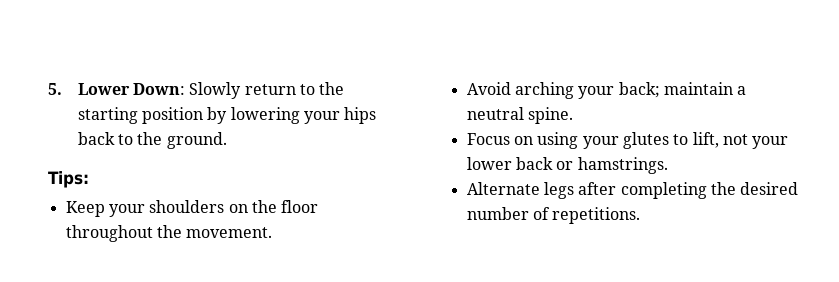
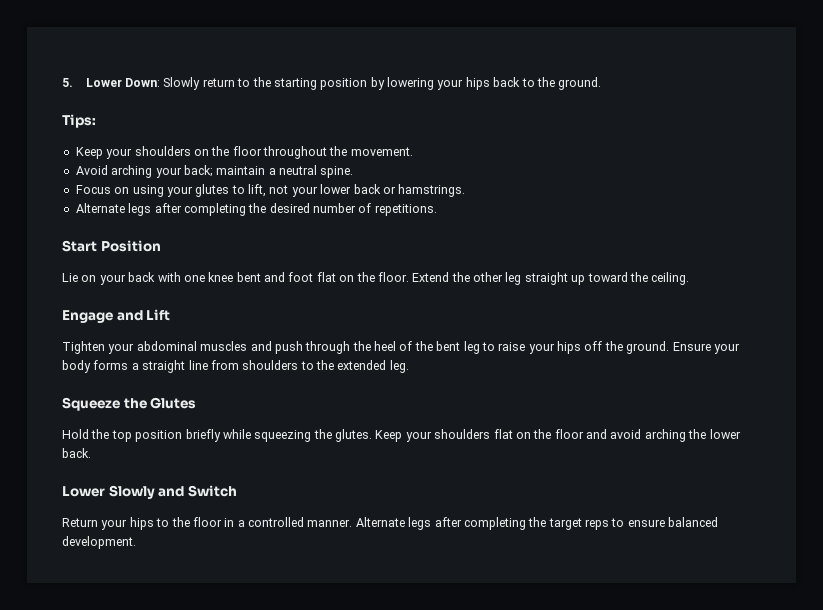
+ Start Position
+ Lie on your back with one knee bent and foot flat on the floor. Extend the other leg straight up toward the ceiling.
+ Engage and Lift
+ Tighten your abdominal muscles and push through the heel of the bent leg to raise your hips off the ground. Ensure your body forms a straight line from shoulders to the extended leg.
+ Squeeze the Glutes
+ Hold the top position briefly while squeezing the glutes. Keep your shoulders flat on the floor and avoid arching the lower back.
+ Lower Slowly and Switch
+ Return your hips to the floor in a controlled manner. Alternate legs after completing the target reps to ensure balanced development.

